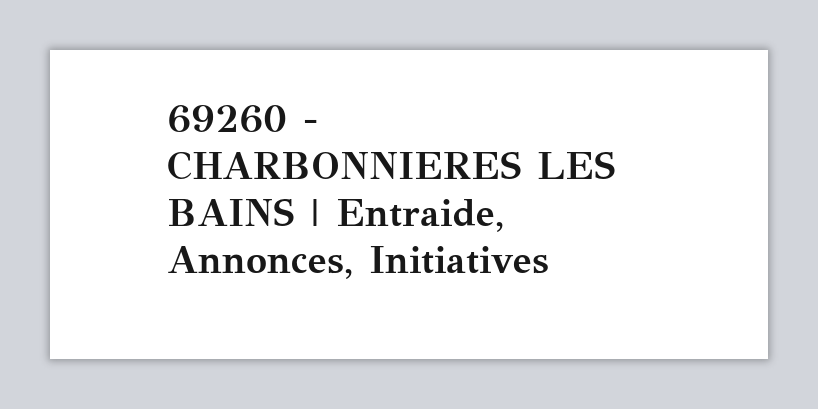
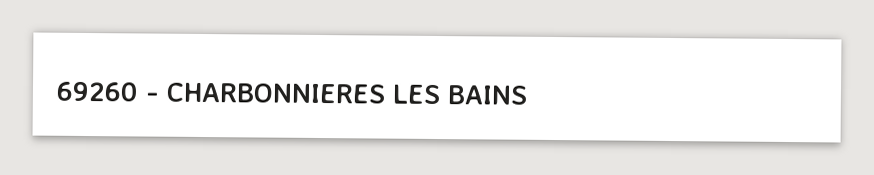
- 69260 - CHARBONNIERES LES BAINS | Entraide, Annonces, Initiatives
+ 69260 - CHARBONNIERES LES BAINS

